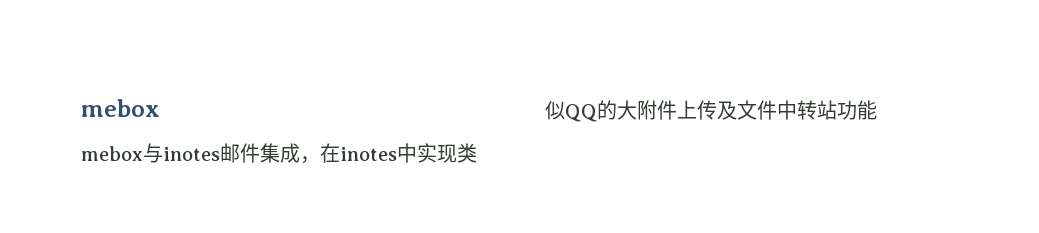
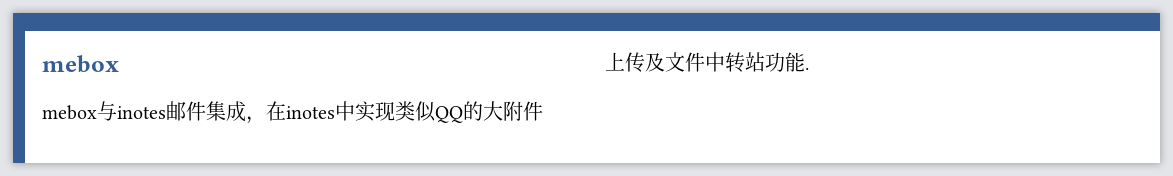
- mebox与inotes邮件集成，在inotes中实现类似QQ的大附件上传及文件中转站功能
+ mebox与inotes邮件集成，在inotes中实现类似QQ的大附件上传及文件中转站功能.

